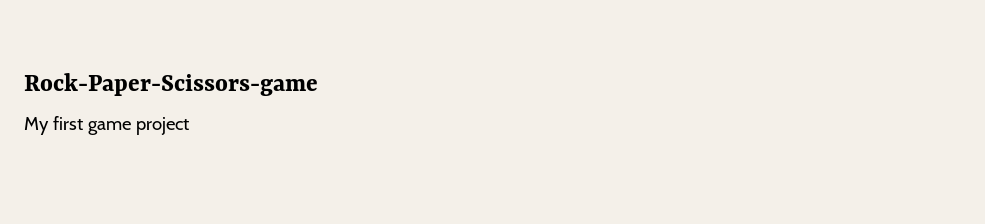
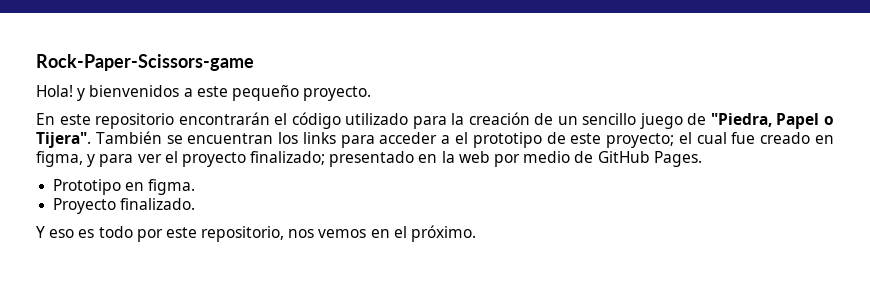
- My first game project
+ Hola! y bienvenidos a este pequeño proyecto.
+ En este repositorio encontrarán el código utilizado para la creación de un sencillo juego de "Piedra, Papel o Tijera". También se encuentran los links para acceder a el prototipo de este proyecto; el cual fue creado en figma, y para ver el proyecto finalizado; presentado en la web por medio de GitHub Pages.
+ Prototipo en figma.
+ Proyecto finalizado.
+ Y eso es todo por este repositorio, nos vemos en el próximo.

